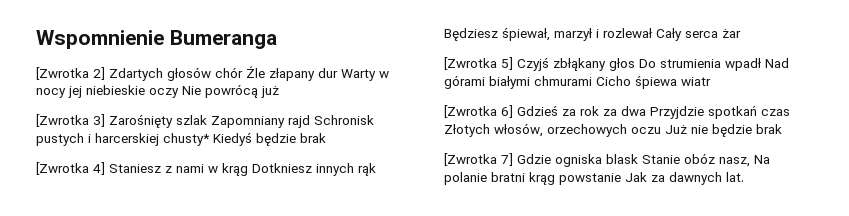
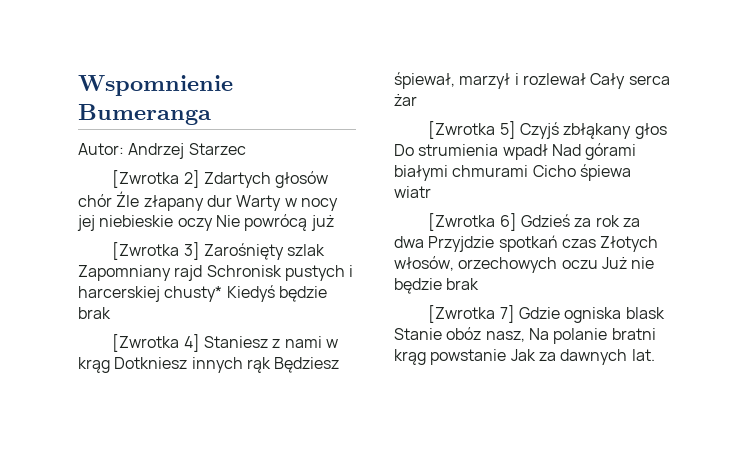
+ Autor: Andrzej Starzec

